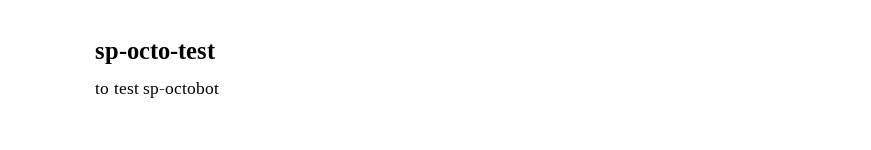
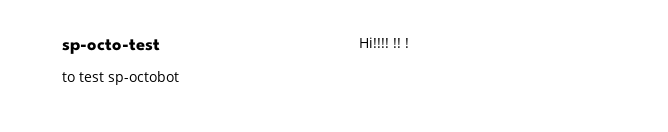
+ Hi!!!! !! !

